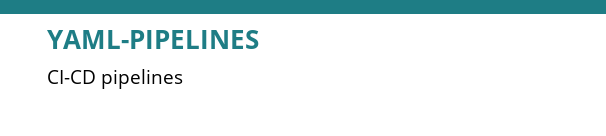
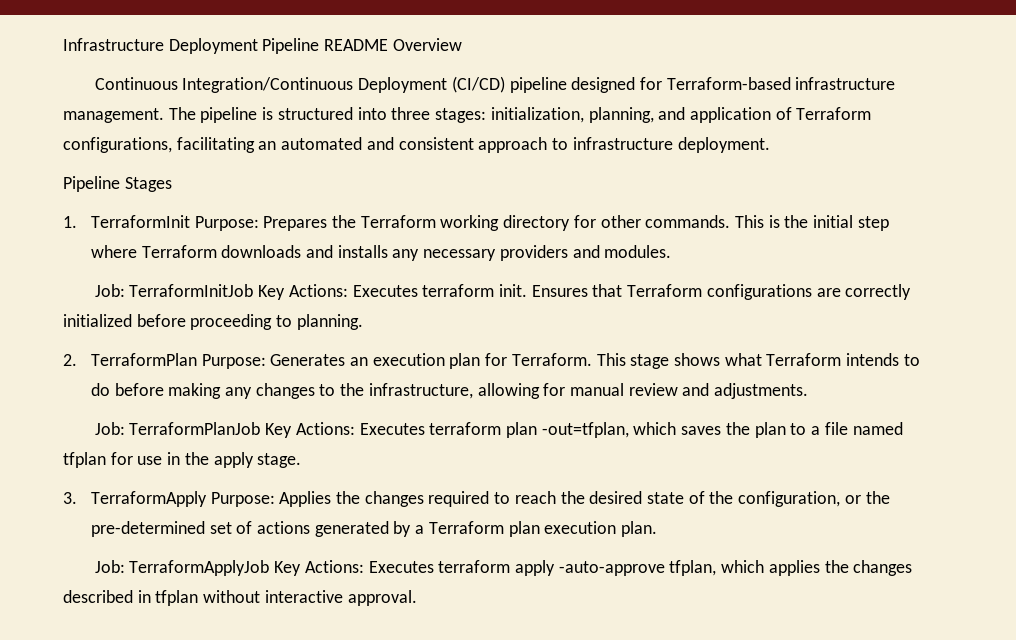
- YAML-PIPELINES
- CI-CD pipelines
+ Infrastructure Deployment Pipeline README Overview
+ Continuous Integration/Continuous Deployment (CI/CD) pipeline designed for Terraform-based infrastructure management. The pipeline is structured into three stages: initialization, planning, and application of Terraform configurations, facilitating an automated and consistent approach to infrastructure deployment.
+ Pipeline Stages
+ 1. TerraformInit Purpose: Prepares the Terraform working directory for other commands. This is the initial step where Terraform downloads and installs any necessary providers and modules.
+ Job: TerraformInitJob Key Actions: Executes terraform init. Ensures that Terraform configurations are correctly initialized before proceeding to planning.
+ 2. TerraformPlan Purpose: Generates an execution plan for Terraform. This stage shows what Terraform intends to do before making any changes to the infrastructure, allowing for manual review and adjustments.
+ Job: TerraformPlanJob Key Actions: Executes terraform plan -out=tfplan, which saves the plan to a file named tfplan for use in the apply stage.
+ 3. TerraformApply Purpose: Applies the changes required to reach the desired state of the configuration, or the pre-determined set of actions generated by a Terraform plan execution plan.
+ Job: TerraformApplyJob Key Actions: Executes terraform apply -auto-approve tfplan, which applies the changes described in tfplan without interactive approval.

